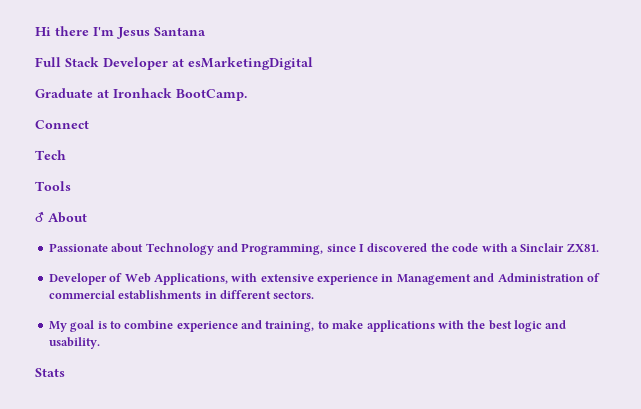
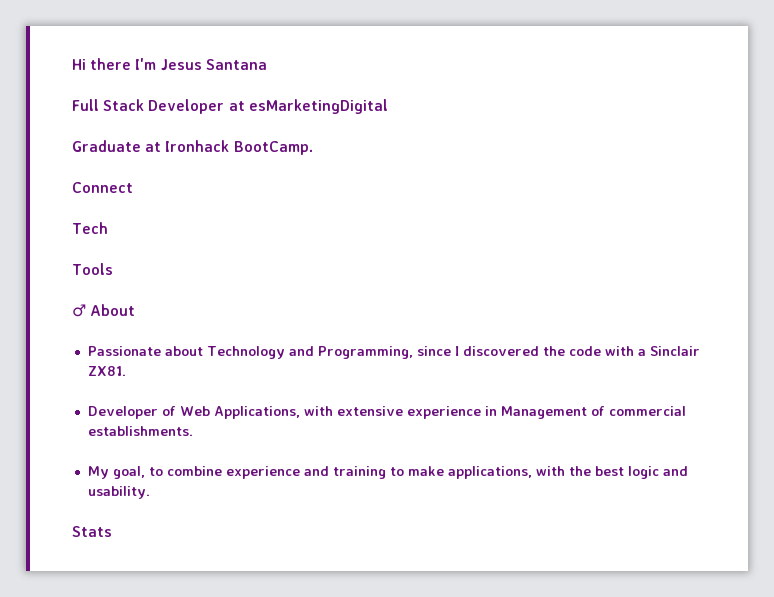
- Developer of Web Applications, with extensive experience in Management and Administration of commercial establishments in different sectors.
+ Developer of Web Applications, with extensive experience in Management of commercial establishments.
- My goal is to combine experience and training, to make applications with the best logic and usability.
+ My goal, to combine experience and training to make applications, with the best logic and usability.

